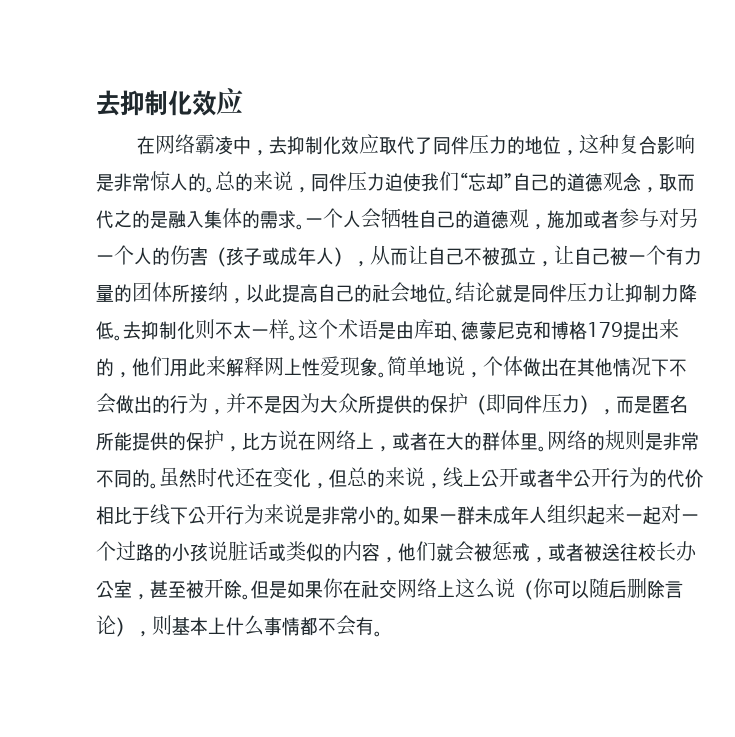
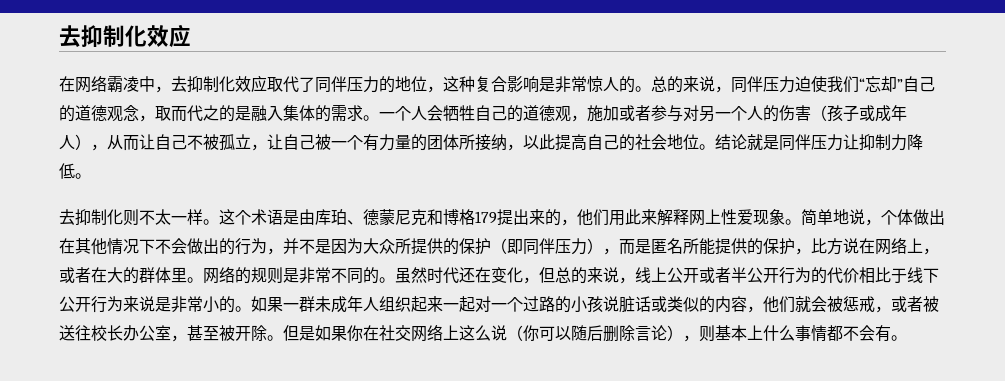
- 结论就是同伴压力让抑制力降低。去抑制化则不太一样。
+ 结论就是同伴压力让抑制力降低。
+ 去抑制化则不太一样。

